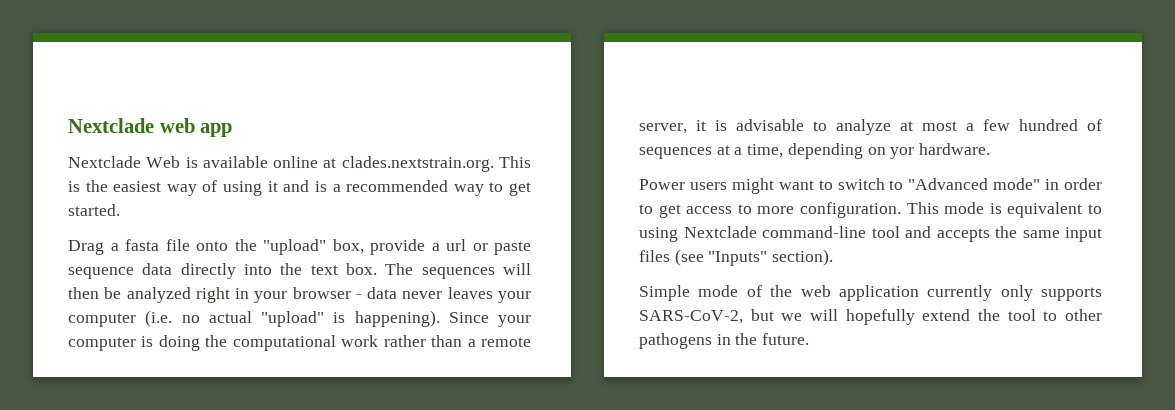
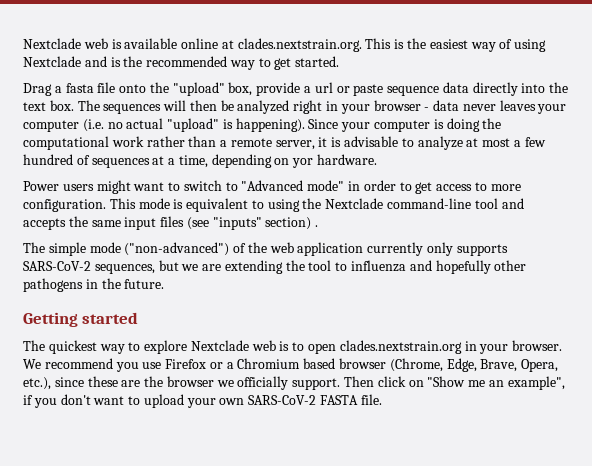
- Nextclade web app
- Nextclade Web is available online at clades.nextstrain.org. This is the easiest way of using it and is a recommended way to get started.
+ Nextclade web is available online at clades.nextstrain.org. This is the easiest way of using Nextclade and is the recommended way to get started.
- This mode is equivalent to using Nextclade command-line tool and accepts the same input files (see "Inputs" section).
- Simple mode of the web application currently only supports SARS-CoV-2, but we will hopefully extend the tool to other pathogens in the future.
+ This mode is equivalent to using the Nextclade command-line tool and accepts the same input files (see "inputs" section) .
+ The simple mode ("non-advanced") of the web application currently only supports SARS-CoV-2 sequences, but we are extending the tool to influenza and hopefully other pathogens in the future.
+ Getting started
+ The quickest way to explore Nextclade web is to open clades.nextstrain.org in your browser. We recommend you use Firefox or a Chromium based browser (Chrome, Edge, Brave, Opera, etc.), since these are the browser we officially support. Then click on "Show me an example", if you don't want to upload your own SARS-CoV-2 FASTA file.

